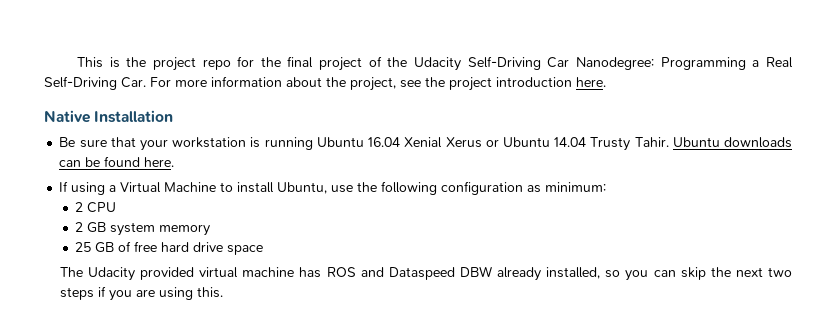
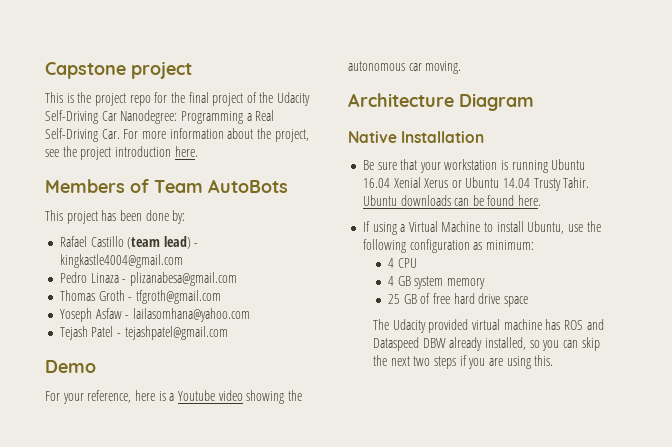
+ Capstone project
+ Members of Team AutoBots
+ This project has been done by:
+ Rafael Castillo (team lead) - kingkastle4004@gmail.com
+ Pedro Linaza - plizanabesa@gmail.com
+ Thomas Groth - tfgroth@gmail.com
+ Yoseph Asfaw - lailasomhana@yahoo.com
+ Tejash Patel - tejashpatel@gmail.com
+ Demo
+ For your reference, here is a Youtube video showing the autonomous car moving.
+ Architecture Diagram
- 2 CPU
+ 4 CPU
- 2 GB system memory
+ 4 GB system memory

